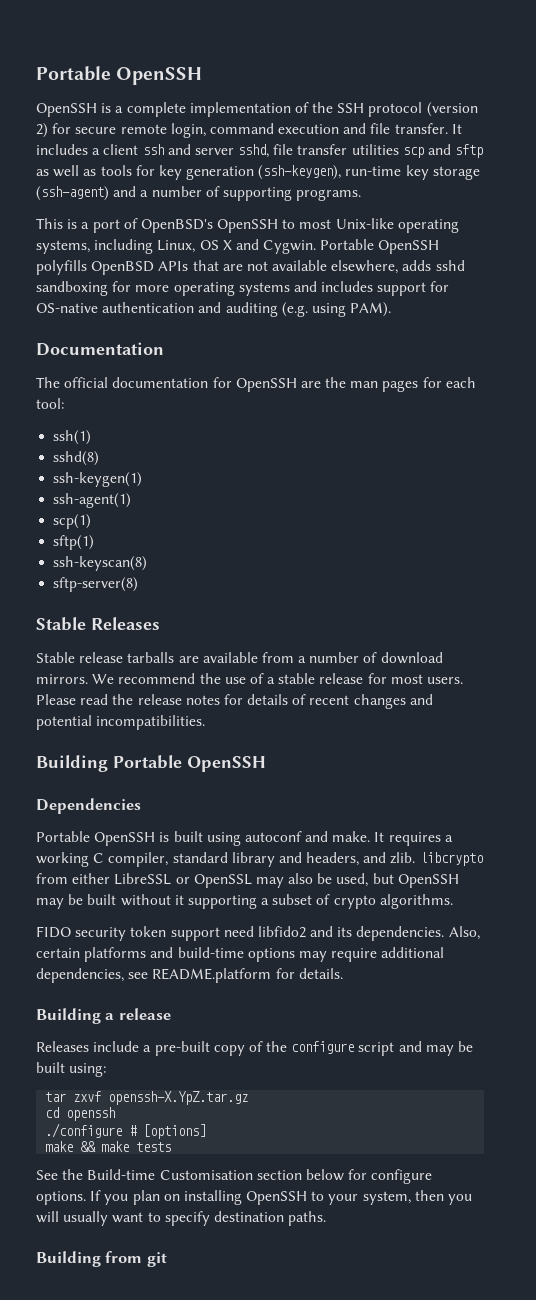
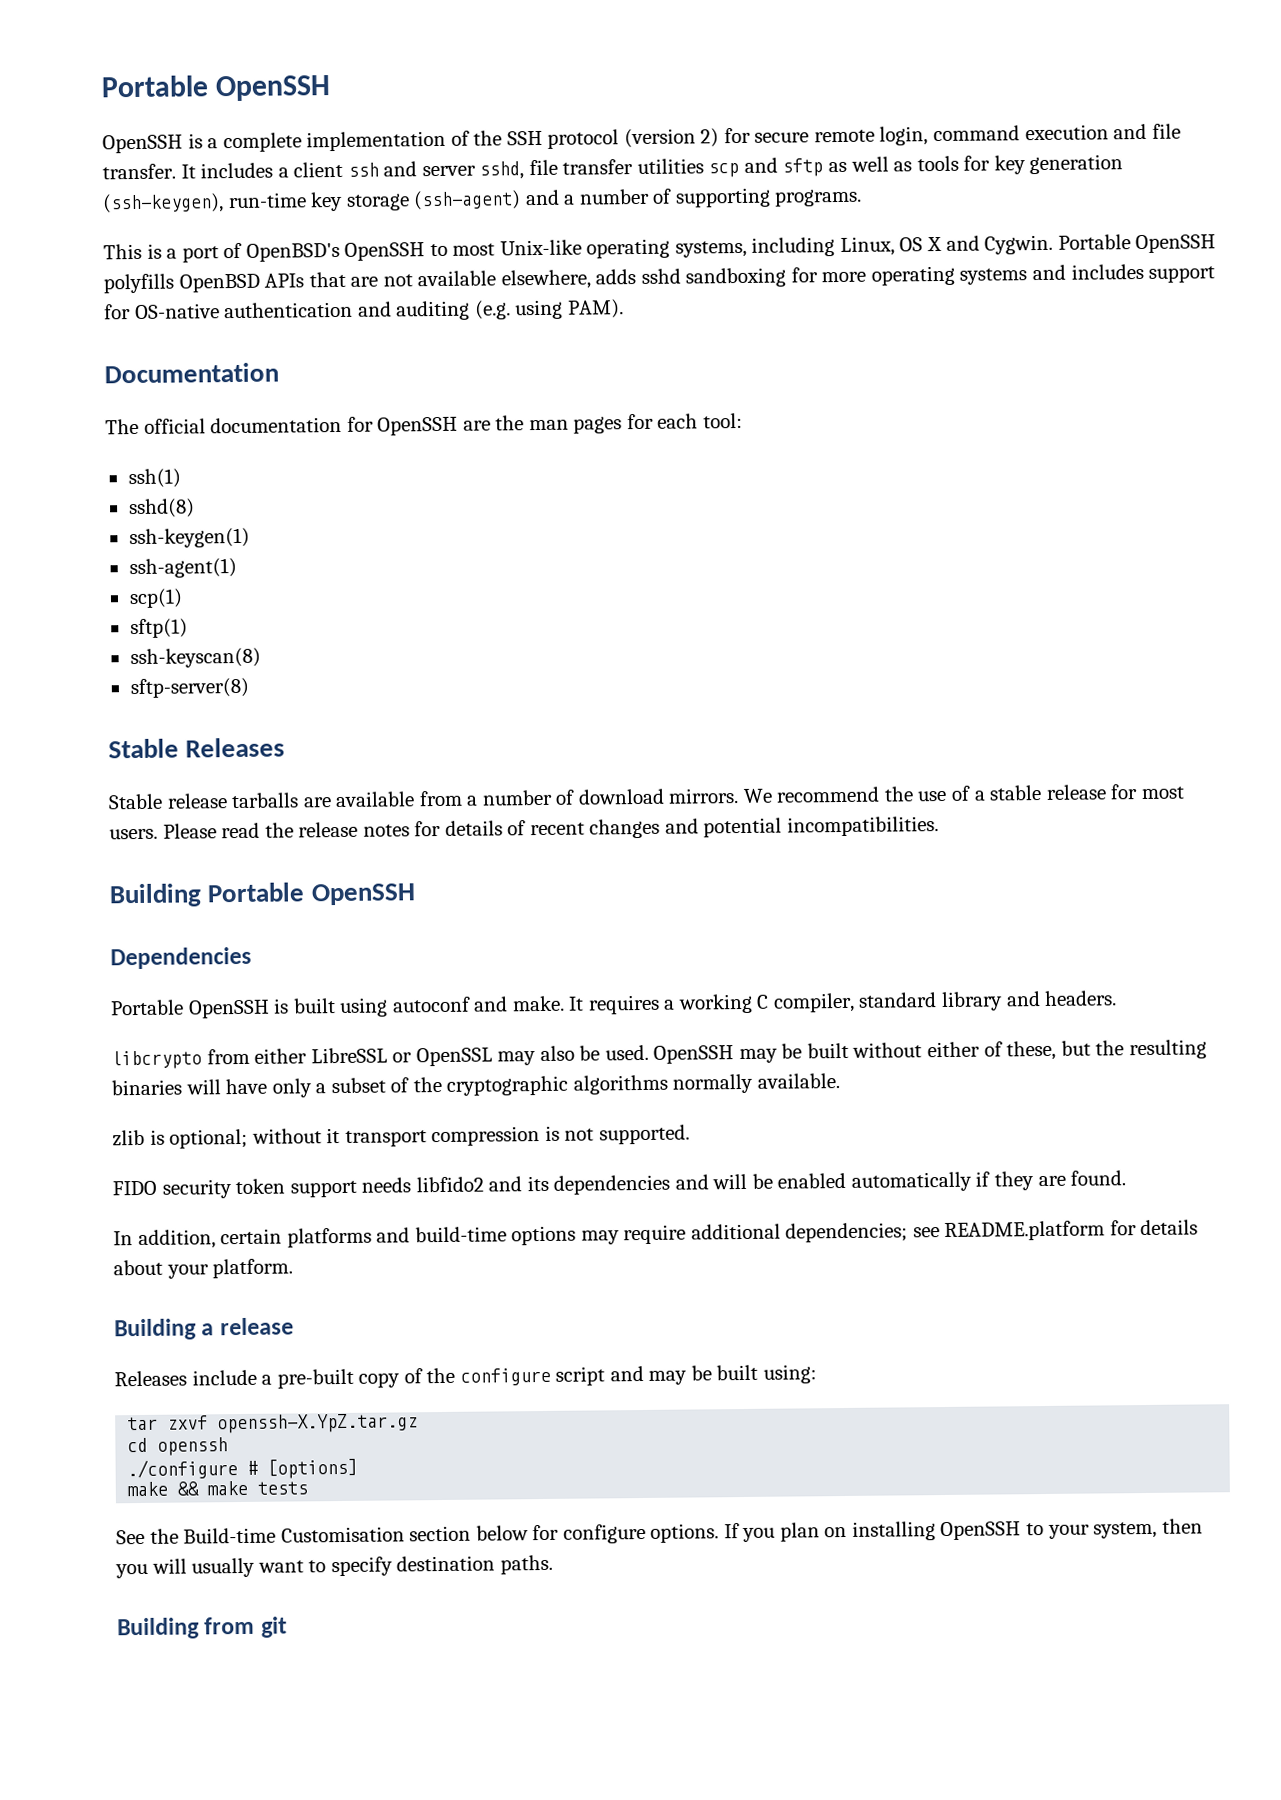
- It requires a working C compiler, standard library and headers, and zlib. libcrypto from either LibreSSL or OpenSSL may also be used, but OpenSSH may be built without it supporting a subset of crypto algorithms.
+ It requires a working C compiler, standard library and headers.
+ libcrypto from either LibreSSL or OpenSSL may also be used. OpenSSH may be built without either of these, but the resulting binaries will have only a subset of the cryptographic algorithms normally available.
+ zlib is optional; without it transport compression is not supported.
- FIDO security token support need libfido2 and its dependencies. Also, certain platforms and build-time options may require additional dependencies, see README.platform for details.
+ FIDO security token support needs libfido2 and its dependencies and will be enabled automatically if they are found.
+ In addition, certain platforms and build-time options may require additional dependencies; see README.platform for details about your platform.

